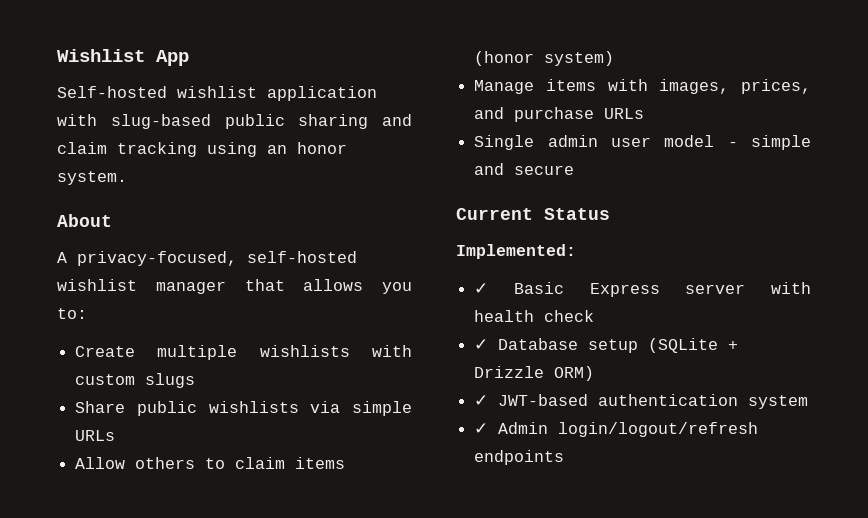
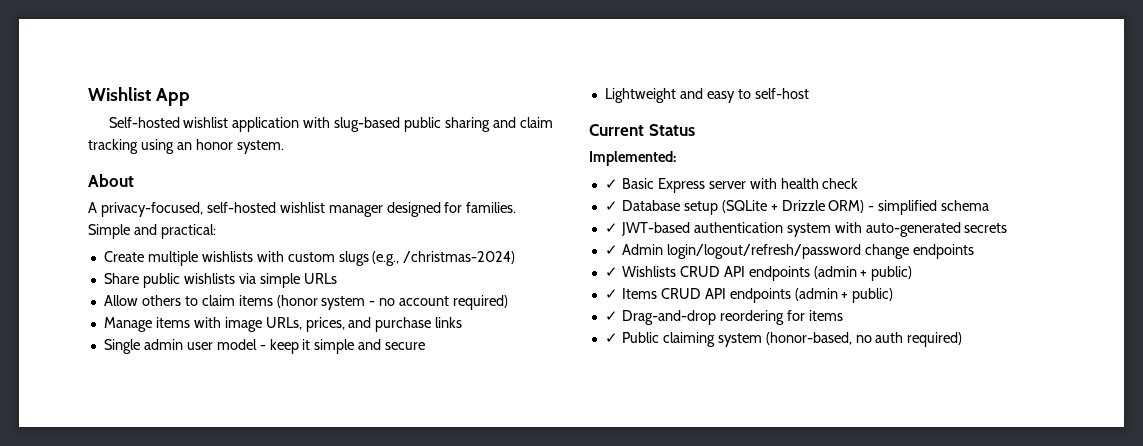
- A privacy-focused, self-hosted wishlist manager that allows you to:
+ A privacy-focused, self-hosted wishlist manager designed for families. Simple and practical:
- Create multiple wishlists with custom slugs
+ Create multiple wishlists with custom slugs (e.g., /christmas-2024)
- Allow others to claim items (honor system)
+ Allow others to claim items (honor system - no account required)
- Manage items with images, prices, and purchase URLs
+ Manage items with image URLs, prices, and purchase links
- Single admin user model - simple and secure
+ Single admin user model - keep it simple and secure
+ Lightweight and easy to self-host
- ✓ Database setup (SQLite + Drizzle ORM)
+ ✓ Database setup (SQLite + Drizzle ORM) - simplified schema
- ✓ JWT-based authentication system
+ ✓ JWT-based authentication system with auto-generated secrets
- ✓ Admin login/logout/refresh endpoints
+ ✓ Admin login/logout/refresh/password change endpoints
+ ✓ Wishlists CRUD API endpoints (admin + public)
+ ✓ Items CRUD API endpoints (admin + public)
+ ✓ Drag-and-drop reordering for items
+ ✓ Public claiming system (honor-based, no auth required)

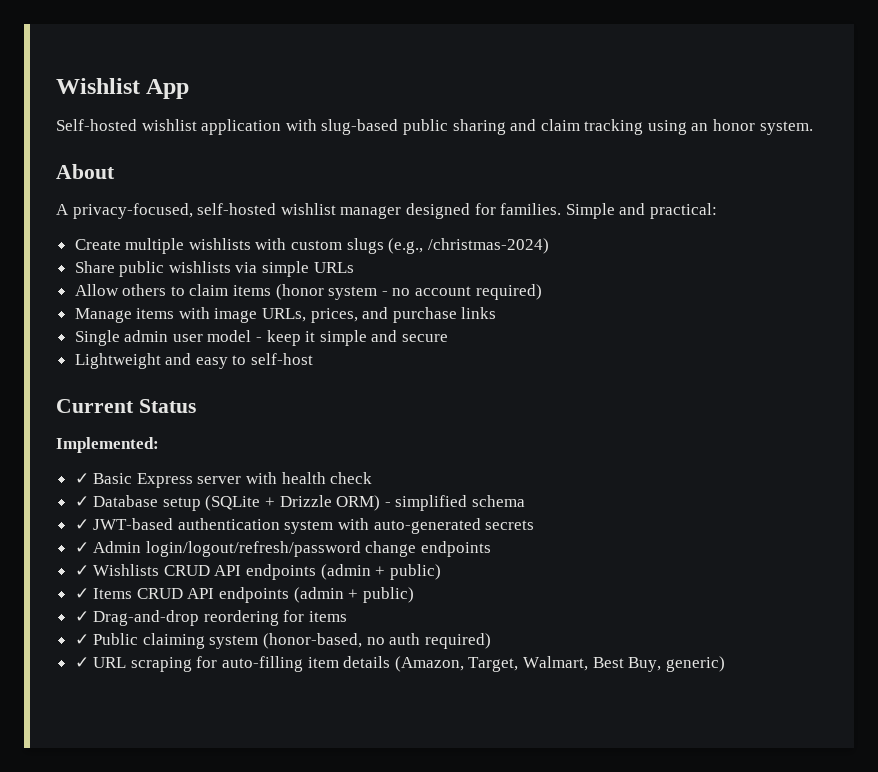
+ ✓ URL scraping for auto-filling item details (Amazon, Target, Walmart, Best Buy, generic)

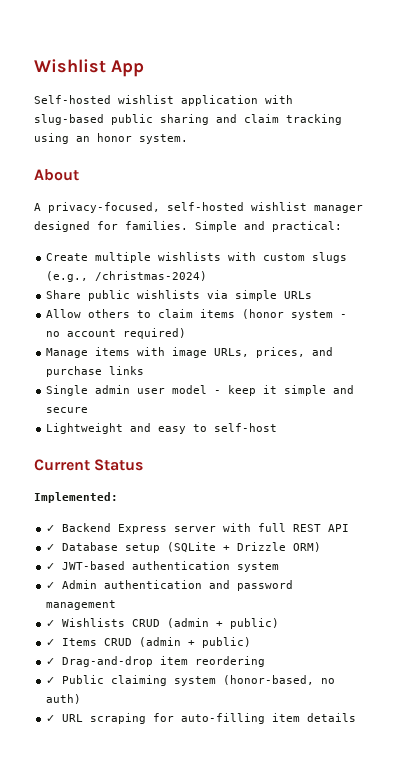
- ✓ Basic Express server with health check
+ ✓ Backend Express server with full REST API
- ✓ Database setup (SQLite + Drizzle ORM) - simplified schema
+ ✓ Database setup (SQLite + Drizzle ORM)
- ✓ JWT-based authentication system with auto-generated secrets
+ ✓ JWT-based authentication system
- ✓ Admin login/logout/refresh/password change endpoints
+ ✓ Admin authentication and password management
- ✓ Wishlists CRUD API endpoints (admin + public)
+ ✓ Wishlists CRUD (admin + public)
- ✓ Items CRUD API endpoints (admin + public)
+ ✓ Items CRUD (admin + public)
- ✓ Drag-and-drop reordering for items
+ ✓ Drag-and-drop item reordering
- ✓ Public claiming system (honor-based, no auth required)
+ ✓ Public claiming system (honor-based, no auth)
- ✓ URL scraping for auto-filling item details (Amazon, Target, Walmart, Best Buy, generic)
+ ✓ URL scraping for auto-filling item details

